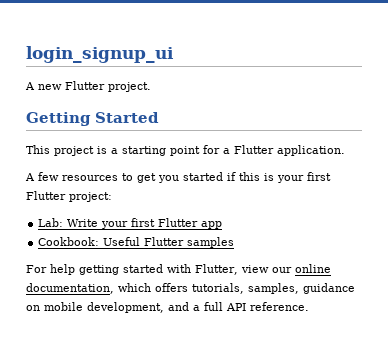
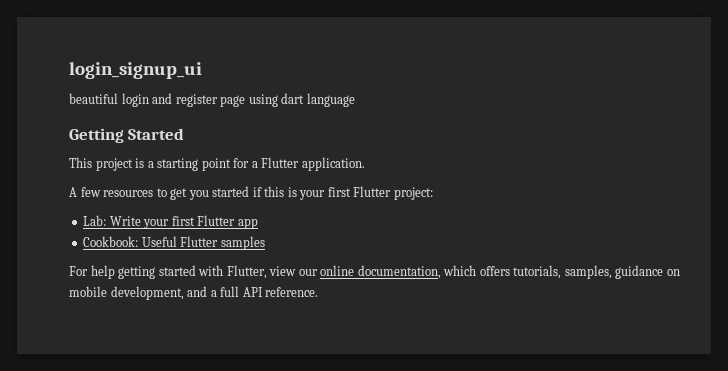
- A new Flutter project.
+ beautiful login and register page using dart language

